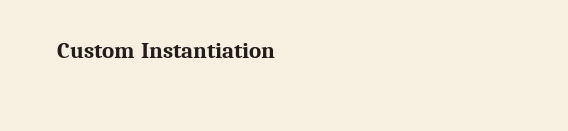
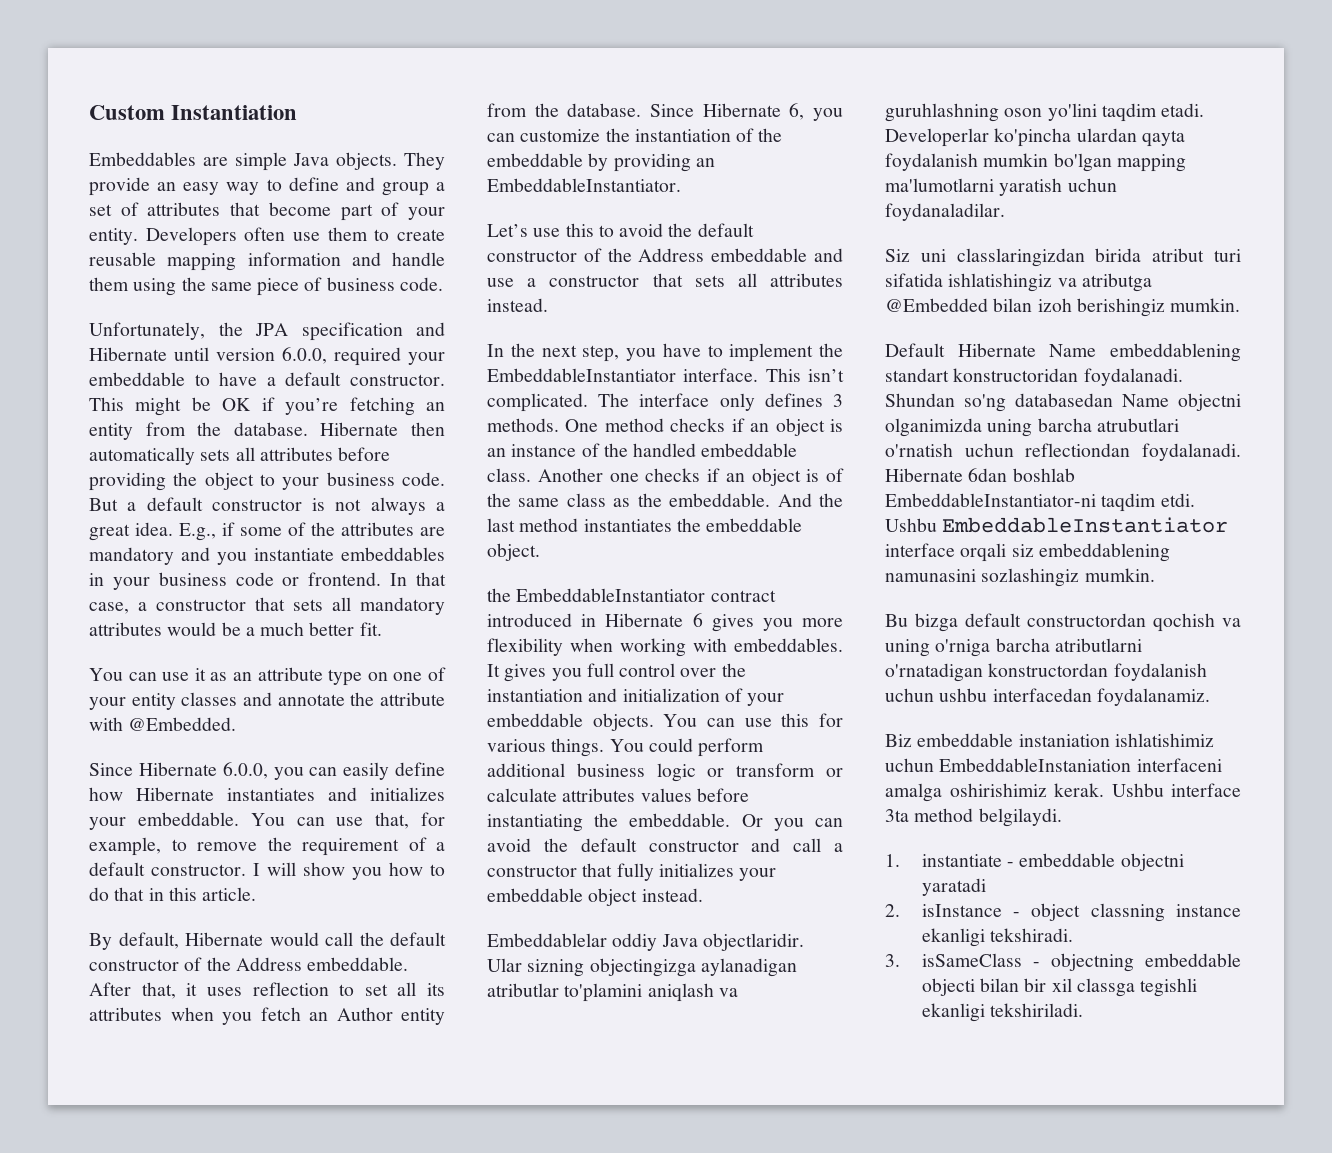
+ Embeddables are simple Java objects. They provide an easy way to define and group a set of attributes that become part of your entity. Developers often use them to create reusable mapping information and handle them using the same piece of business code.
+ Unfortunately, the JPA specification and Hibernate until version 6.0.0, required your embeddable to have a default constructor. This might be OK if you’re fetching an entity from the database. Hibernate then automatically sets all attributes before providing the object to your business code. But a default constructor is not always a great idea. E.g., if some of the attributes are mandatory and you instantiate embeddables in your business code or frontend. In that case, a constructor that sets all mandatory attributes would be a much better fit.
+ You can use it as an attribute type on one of your entity classes and annotate the attribute with @Embedded.
+ Since Hibernate 6.0.0, you can easily define how Hibernate instantiates and initializes your embeddable. You can use that, for example, to remove the requirement of a default constructor. I will show you how to do that in this article.
+ By default, Hibernate would call the default constructor of the Address embeddable. After that, it uses reflection to set all its attributes when you fetch an Author entity from the database. Since Hibernate 6, you can customize the instantiation of the embeddable by providing an EmbeddableInstantiator.
+ Let’s use this to avoid the default constructor of the Address embeddable and use a constructor that sets all attributes instead.
+ In the next step, you have to implement the EmbeddableInstantiator interface. This isn’t complicated. The interface only defines 3 methods. One method checks if an object is an instance of the handled embeddable class. Another one checks if an object is of the same class as the embeddable. And the last method instantiates the embeddable object.
+ the EmbeddableInstantiator contract introduced in Hibernate 6 gives you more flexibility when working with embeddables. It gives you full control over the instantiation and initialization of your embeddable objects. You can use this for various things. You could perform additional business logic or transform or calculate attributes values before instantiating the embeddable. Or you can avoid the default constructor and call a constructor that fully initializes your embeddable object instead.
+ Embeddablelar oddiy Java objectlaridir. Ular sizning objectingizga aylanadigan atributlar to'plamini aniqlash va guruhlashning oson yo'lini taqdim etadi. Developerlar ko'pincha ulardan qayta foydalanish mumkin bo'lgan mapping ma'lumotlarni yaratish uchun foydanaladilar.
+ Siz uni classlaringizdan birida atribut turi sifatida ishlatishingiz va atributga @Embedded bilan izoh berishingiz mumkin.
+ Default Hibernate Name embeddablening standart konstructoridan foydalanadi. Shundan so'ng databasedan Name objectni olganimizda uning barcha atrubutlari o'rnatish uchun reflectiondan foydalanadi. Hibernate 6dan boshlab EmbeddableInstantiator-ni taqdim etdi. Ushbu EmbeddableInstantiator interface orqali siz embeddablening namunasini sozlashingiz mumkin.
+ Bu bizga default constructordan qochish va uning o'rniga barcha atributlarni o'rnatadigan konstructordan foydalanish uchun ushbu interfacedan foydalanamiz.
+ Biz embeddable instaniation ishlatishimiz uchun EmbeddableInstaniation interfaceni amalga oshirishimiz kerak. Ushbu interface 3ta method belgilaydi.
+ 1. instantiate - embeddable objectni yaratadi
+ 2. isInstance - object classning instance ekanligi tekshiradi.
+ 3. isSameClass - objectning embeddable objecti bilan bir xil classga tegishli ekanligi tekshiriladi.

